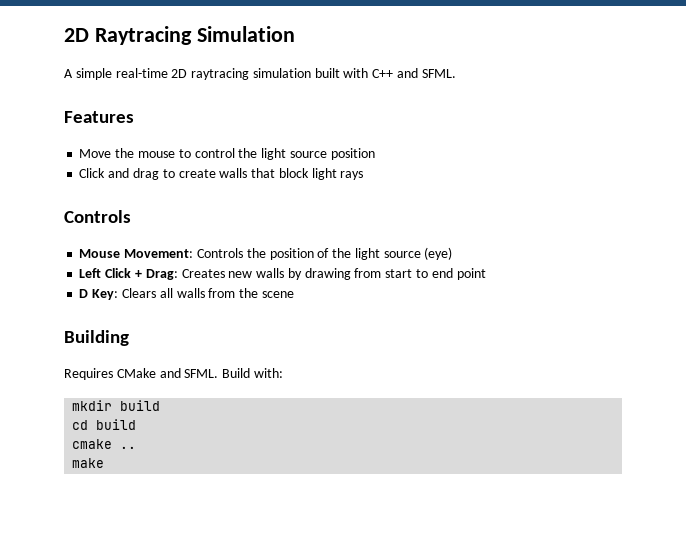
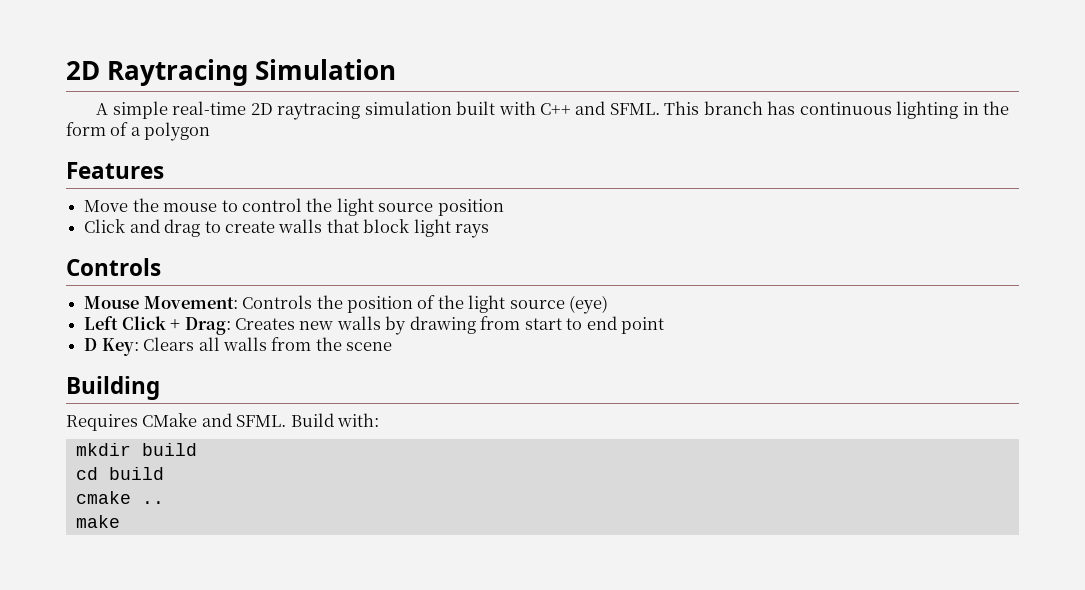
+ This branch has continuous lighting in the form of a polygon

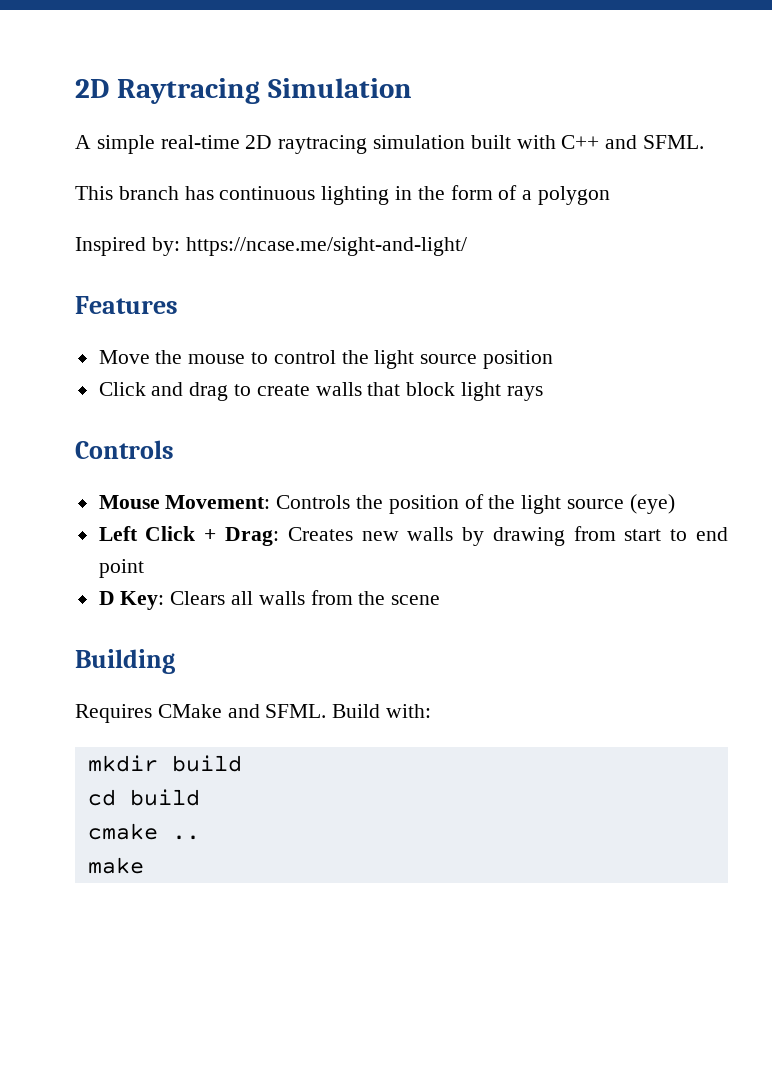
- A simple real-time 2D raytracing simulation built with C++ and SFML. This branch has continuous lighting in the form of a polygon
+ A simple real-time 2D raytracing simulation built with C++ and SFML.
+ This branch has continuous lighting in the form of a polygon
+ Inspired by: https://ncase.me/sight-and-light/

